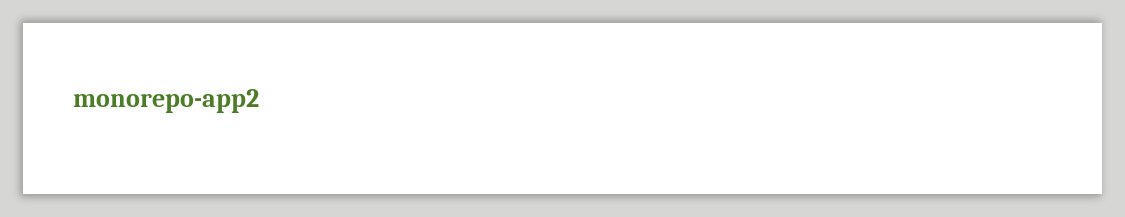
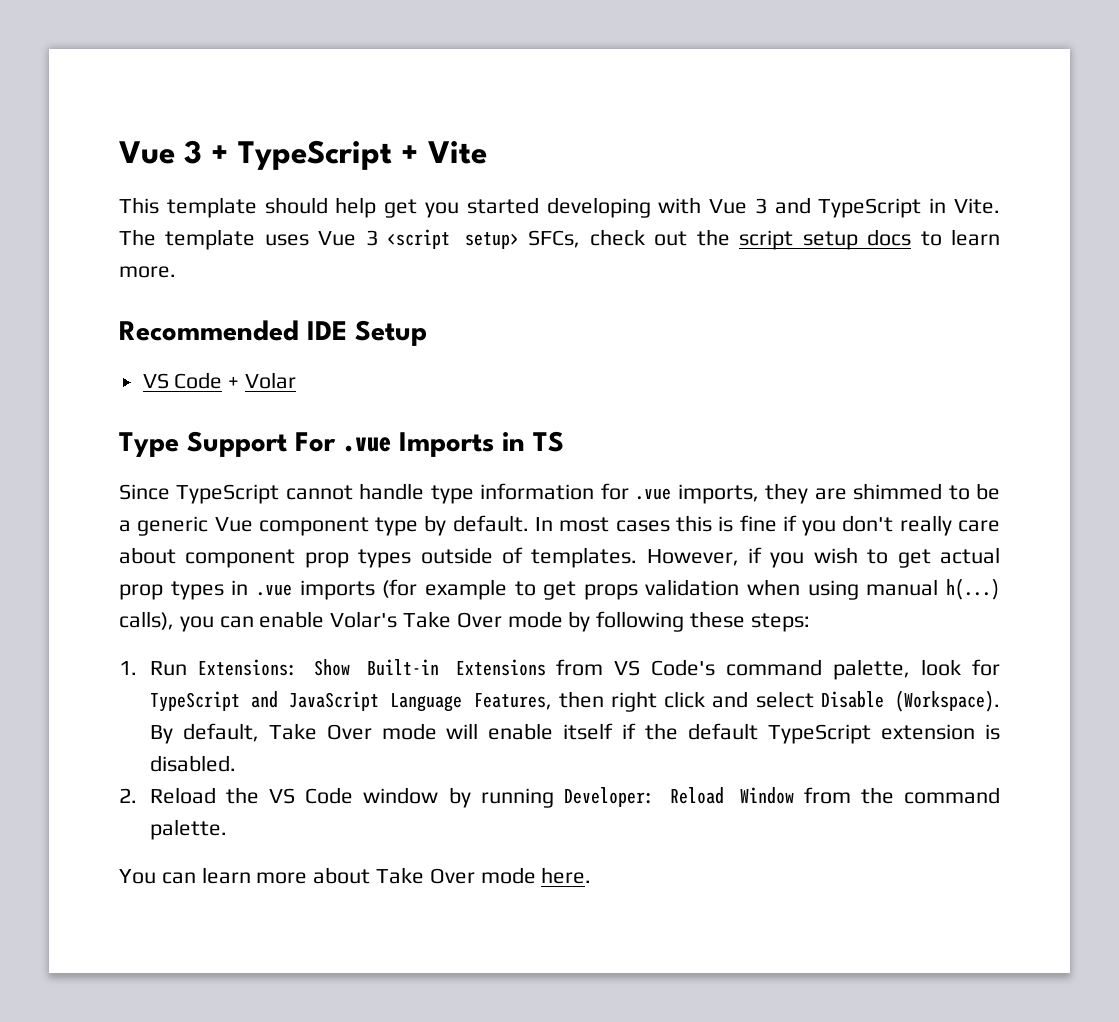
- monorepo-app2
+ Vue 3 + TypeScript + Vite
+ This template should help get you started developing with Vue 3 and TypeScript in Vite. The template uses Vue 3 <script setup> SFCs, check out the script setup docs to learn more.
+ Recommended IDE Setup
+ VS Code + Volar
+ Type Support For .vue Imports in TS
+ Since TypeScript cannot handle type information for .vue imports, they are shimmed to be a generic Vue component type by default. In most cases this is fine if you don't really care about component prop types outside of templates. However, if you wish to get actual prop types in .vue imports (for example to get props validation when using manual h(...) calls), you can enable Volar's Take Over mode by following these steps:
+ 1. Run Extensions: Show Built-in Extensions from VS Code's command palette, look for TypeScript and JavaScript Language Features, then right click and select Disable (Workspace). By default, Take Over mode will enable itself if the default TypeScript extension is disabled.
+ 2. Reload the VS Code window by running Developer: Reload Window from the command palette.
+ You can learn more about Take Over mode here.

